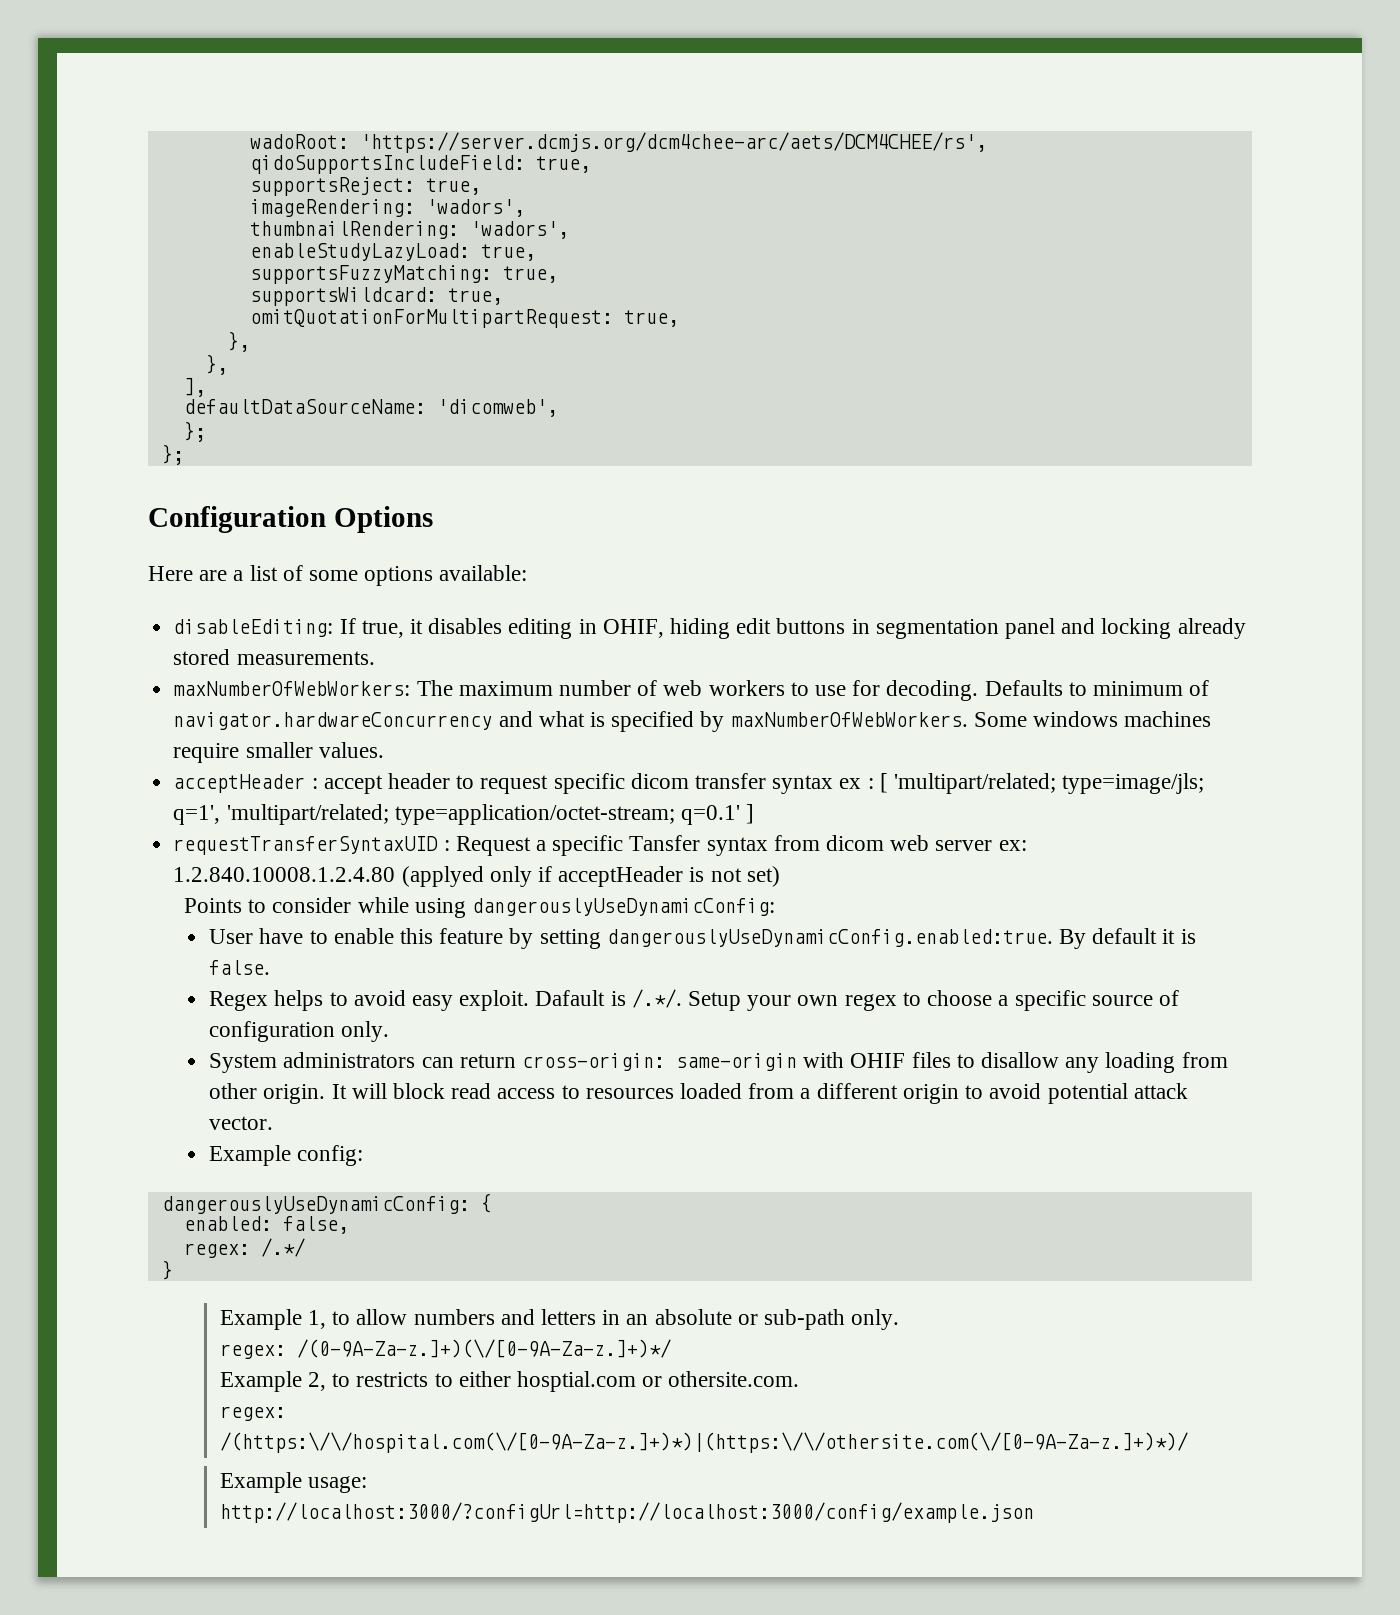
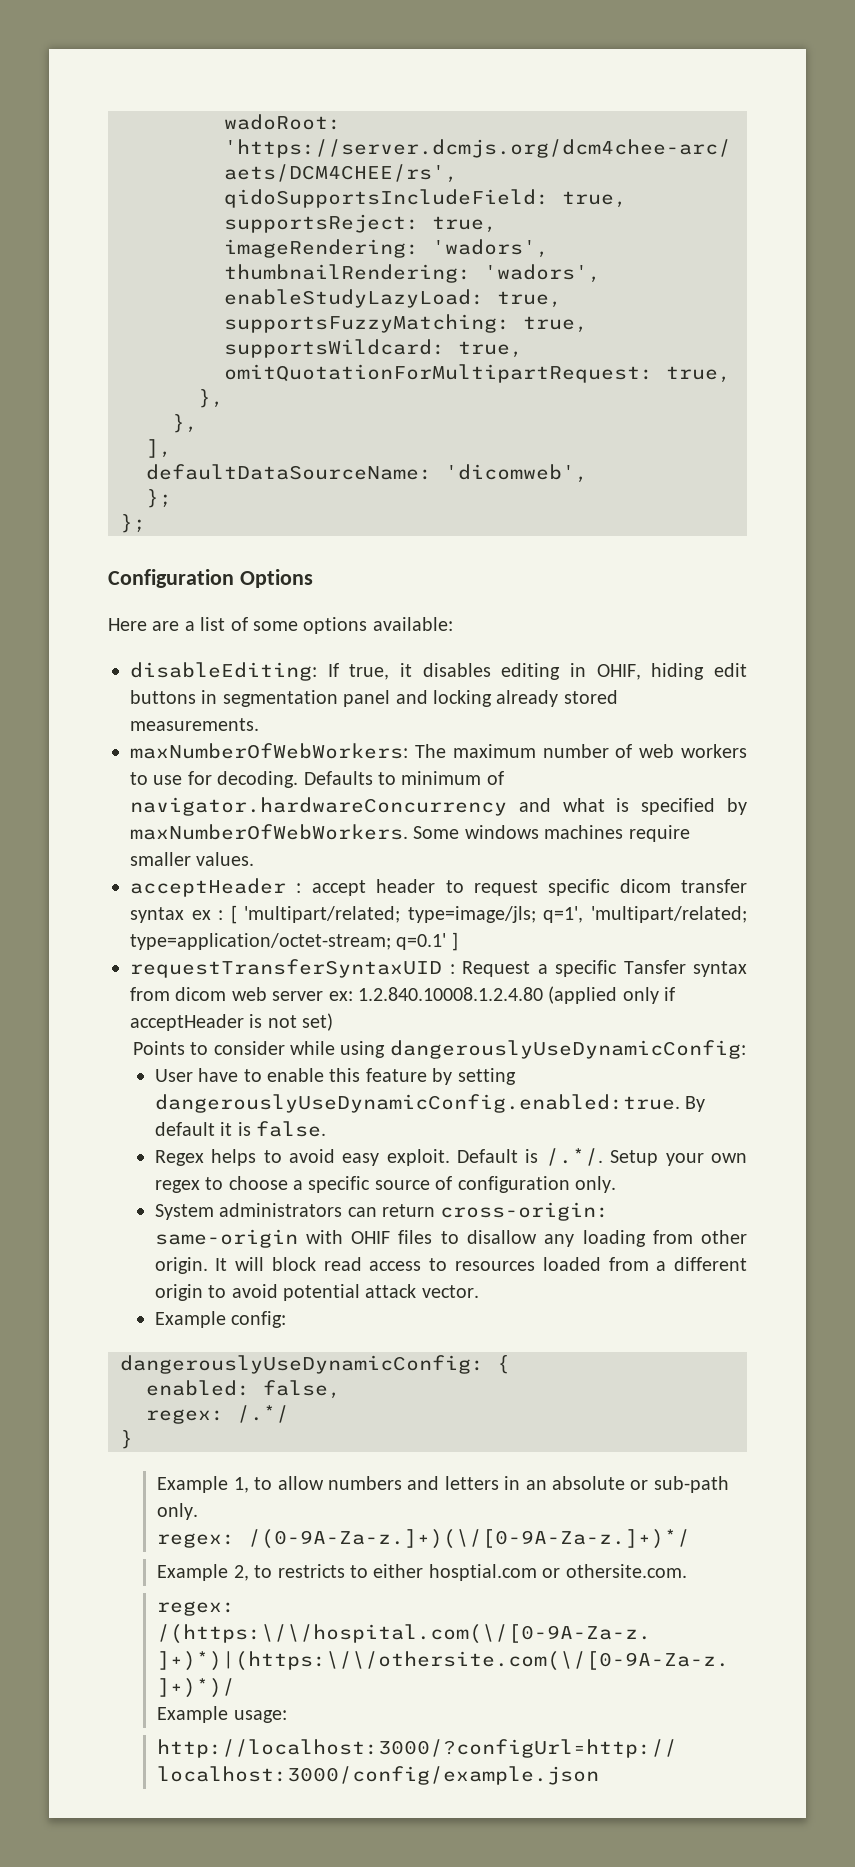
- requestTransferSyntaxUID : Request a specific Tansfer syntax from dicom web server ex: 1.2.840.10008.1.2.4.80 (applyed only if acceptHeader is not set)
+ requestTransferSyntaxUID : Request a specific Tansfer syntax from dicom web server ex: 1.2.840.10008.1.2.4.80 (applied only if acceptHeader is not set)
- Dafault is /.*/. Setup your own regex to choose a specific source of configuration only.
+ Default is /.*/. Setup your own regex to choose a specific source of configuration only.

